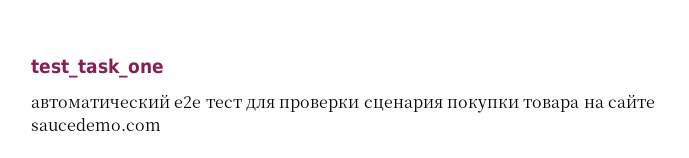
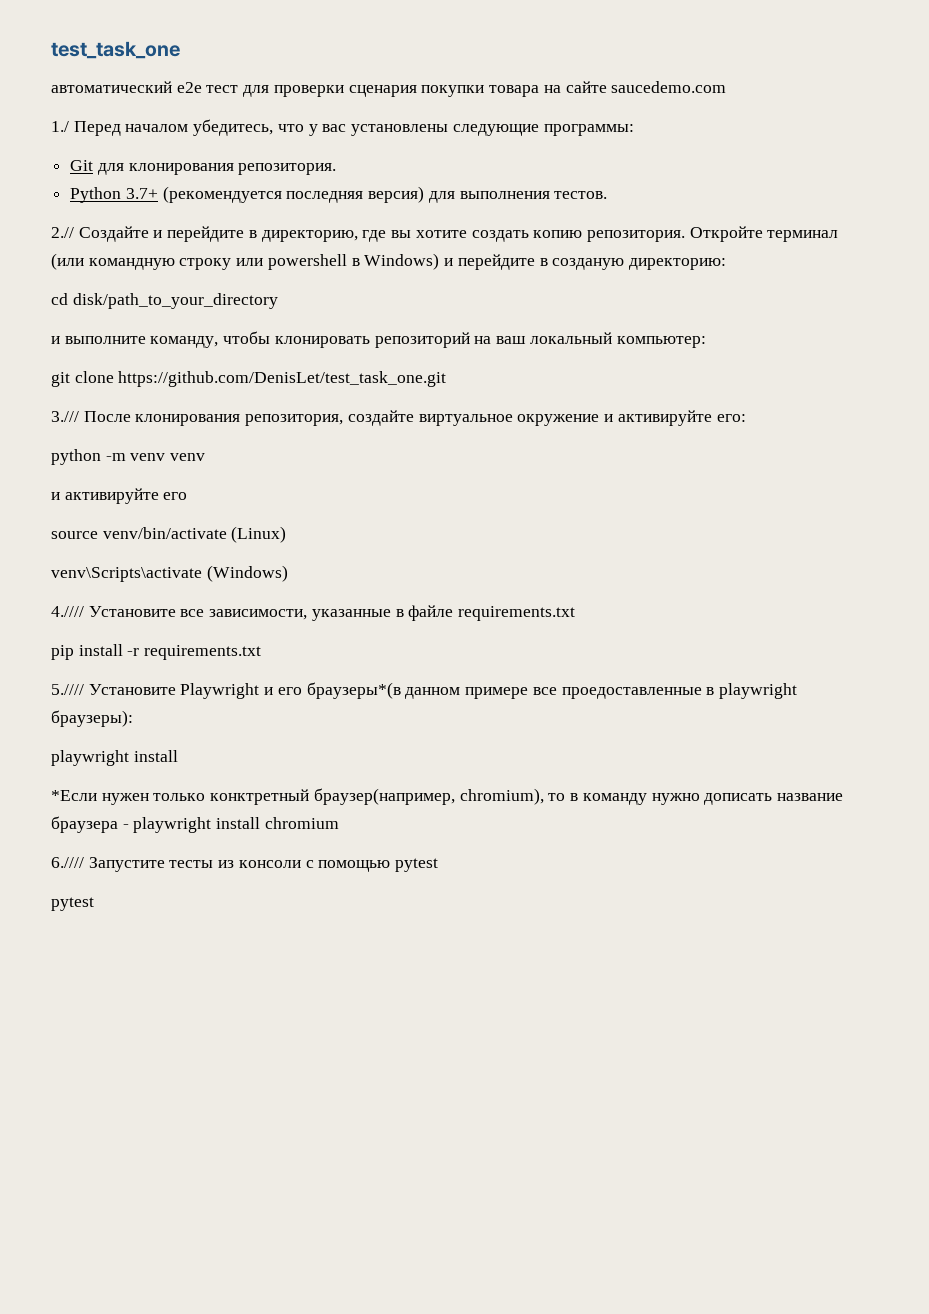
+ 1./ Перед началом убедитесь, что у вас установлены следующие программы:
+ Git для клонирования репозитория.
+ Python 3.7+ (рекомендуется последняя версия) для выполнения тестов.
+ 2.// Создайте и перейдите в директорию, где вы хотите создать копию репозитория. Откройте терминал (или командную строку или powershell в Windows) и перейдите в созданую директорию:
+ cd disk/path_to_your_directory
+ и выполните команду, чтобы клонировать репозиторий на ваш локальный компьютер:
+ git clone https://github.com/DenisLet/test_task_one.git
+ 3./// После клонирования репозитория, cоздайте виртуальное окружение и активируйте его:
+ python -m venv venv
+ и активируйте его
+ source venv/bin/activate (Linux)
+ venv\Scripts\activate (Windows)
+ 4.//// Установите все зависимости, указанные в файле requirements.txt
+ pip install -r requirements.txt
+ 5.//// Установите Playwright и его браузеры*(в данном примере все проедоставленные в playwright браузеры):
+ playwright install
+ *Если нужен только конктретный браузер(например, chromium), то в команду нужно дописать название браузера - playwright install chromium
+ 6.//// Запустите тесты из консоли с помощью pytest
+ pytest

